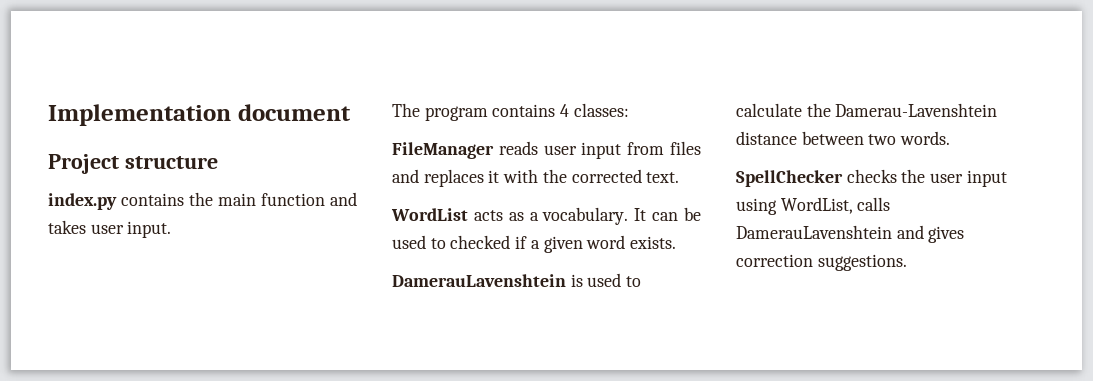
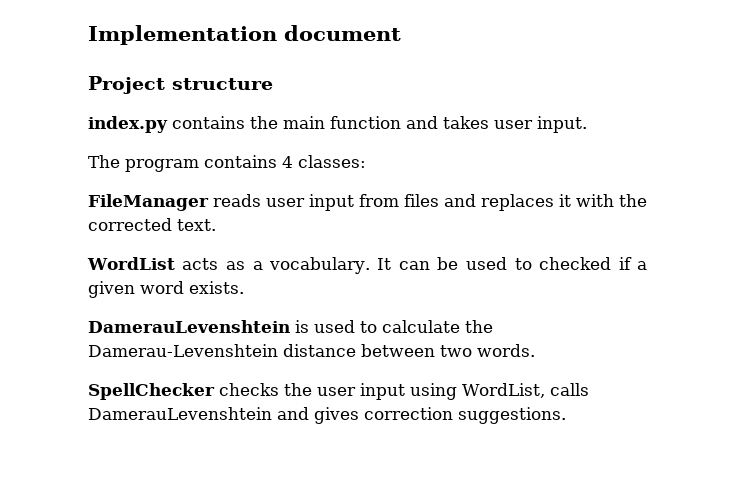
- DamerauLavenshtein is used to calculate the Damerau-Lavenshtein distance between two words.
+ DamerauLevenshtein is used to calculate the Damerau-Levenshtein distance between two words.
- SpellChecker checks the user input using WordList, calls DamerauLavenshtein and gives correction suggestions.
+ SpellChecker checks the user input using WordList, calls DamerauLevenshtein and gives correction suggestions.

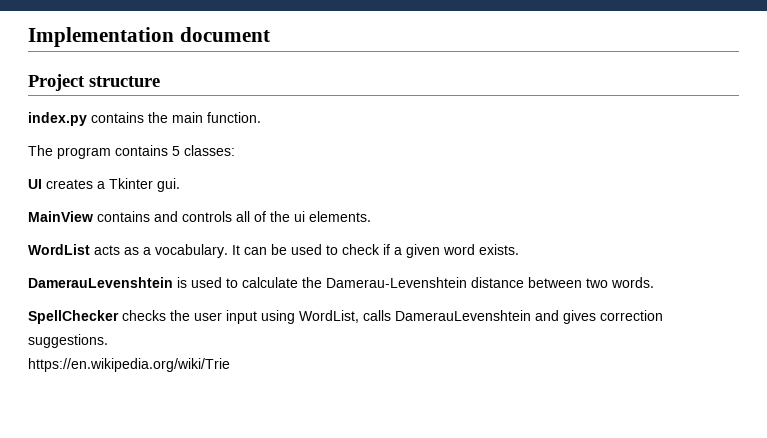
- index.py contains the main function and takes user input.
+ index.py contains the main function.
- The program contains 4 classes:
+ The program contains 5 classes:
- FileManager reads user input from files and replaces it with the corrected text.
+ UI creates a Tkinter gui.
+ MainView contains and controls all of the ui elements.
- It can be used to checked if a given word exists.
+ It can be used to check if a given word exists.
+ https://en.wikipedia.org/wiki/Trie

